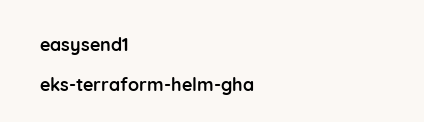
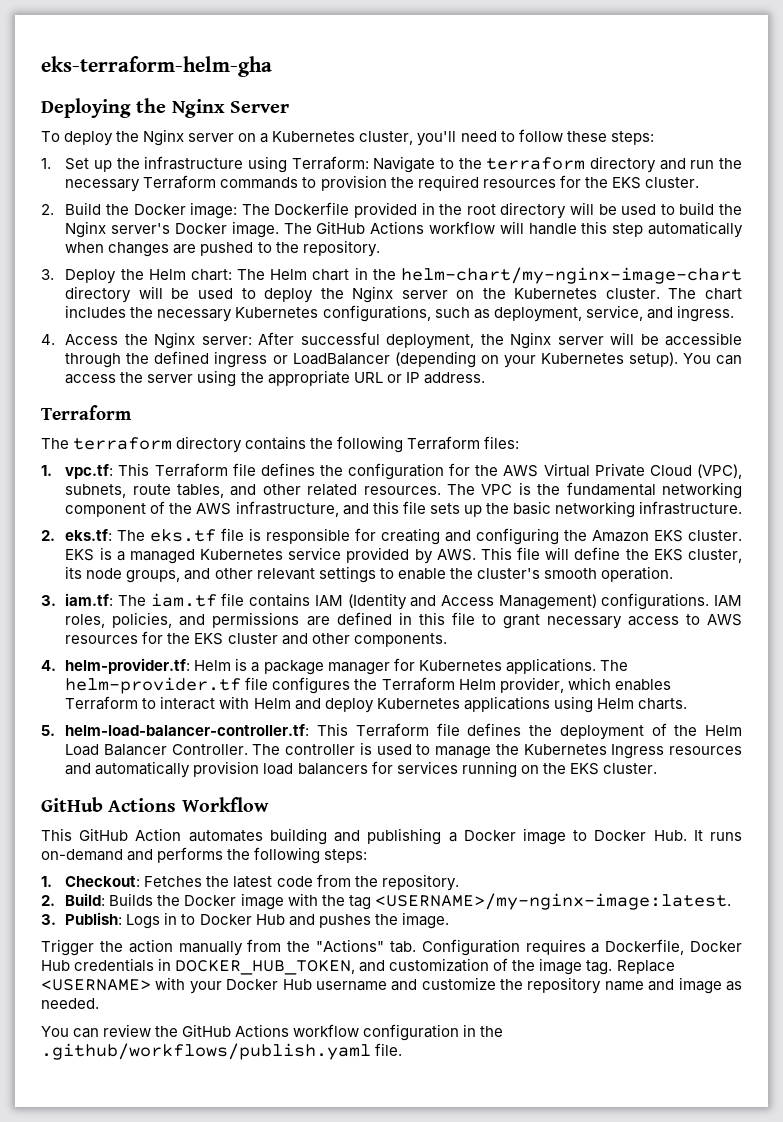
- easysend1
  eks-terraform-helm-gha
+ Deploying the Nginx Server
+ To deploy the Nginx server on a Kubernetes cluster, you'll need to follow these steps:
+ 1. Set up the infrastructure using Terraform: Navigate to the terraform directory and run the necessary Terraform commands to provision the required resources for the EKS cluster.
+ 2. Build the Docker image: The Dockerfile provided in the root directory will be used to build the Nginx server's Docker image. The GitHub Actions workflow will handle this step automatically when changes are pushed to the repository.
+ 3. Deploy the Helm chart: The Helm chart in the helm-chart/my-nginx-image-chart directory will be used to deploy the Nginx server on the Kubernetes cluster. The chart includes the necessary Kubernetes configurations, such as deployment, service, and ingress.
+ 4. Access the Nginx server: After successful deployment, the Nginx server will be accessible through the defined ingress or LoadBalancer (depending on your Kubernetes setup). You can access the server using the appropriate URL or IP address.
+ Terraform
+ The terraform directory contains the following Terraform files:
+ 1. vpc.tf: This Terraform file defines the configuration for the AWS Virtual Private Cloud (VPC), subnets, route tables, and other related resources. The VPC is the fundamental networking component of the AWS infrastructure, and this file sets up the basic networking infrastructure.
+ 2. eks.tf: The eks.tf file is responsible for creating and configuring the Amazon EKS cluster. EKS is a managed Kubernetes service provided by AWS. This file will define the EKS cluster, its node groups, and other relevant settings to enable the cluster's smooth operation.
+ 3. iam.tf: The iam.tf file contains IAM (Identity and Access Management) configurations. IAM roles, policies, and permissions are defined in this file to grant necessary access to AWS resources for the EKS cluster and other components.
+ 4. helm-provider.tf: Helm is a package manager for Kubernetes applications. The helm-provider.tf file configures the Terraform Helm provider, which enables Terraform to interact with Helm and deploy Kubernetes applications using Helm charts.
+ 5. helm-load-balancer-controller.tf: This Terraform file defines the deployment of the Helm Load Balancer Controller. The controller is used to manage the Kubernetes Ingress resources and automatically provision load balancers for services running on the EKS cluster.
+ GitHub Actions Workflow
+ This GitHub Action automates building and publishing a Docker image to Docker Hub. It runs on-demand and performs the following steps:
+ 1. Checkout: Fetches the latest code from the repository.
+ 2. Build: Builds the Docker image with the tag <USERNAME>/my-nginx-image:latest.
+ 3. Publish: Logs in to Docker Hub and pushes the image.
+ Trigger the action manually from the "Actions" tab. Configuration requires a Dockerfile, Docker Hub credentials in DOCKER_HUB_TOKEN, and customization of the image tag. Replace <USERNAME> with your Docker Hub username and customize the repository name and image as needed.
+ You can review the GitHub Actions workflow configuration in the .github/workflows/publish.yaml file.

